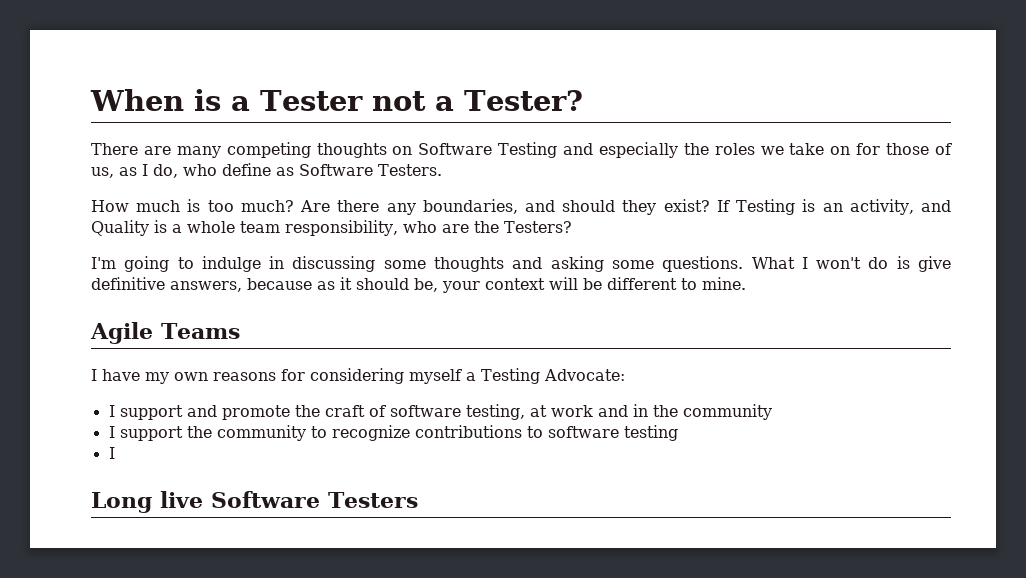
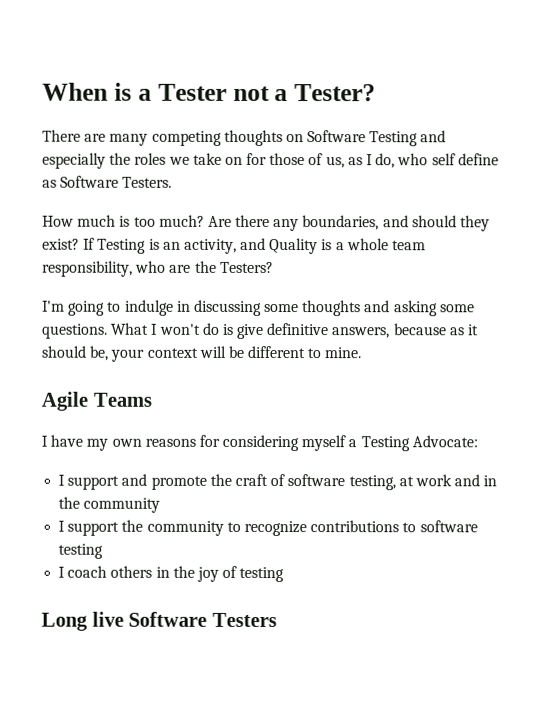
- There are many competing thoughts on Software Testing and especially the roles we take on for those of us, as I do, who define as Software Testers.
+ There are many competing thoughts on Software Testing and especially the roles we take on for those of us, as I do, who self define as Software Testers.
  I support the community to recognize contributions to software testing
- I
+ I coach others in the joy of testing

